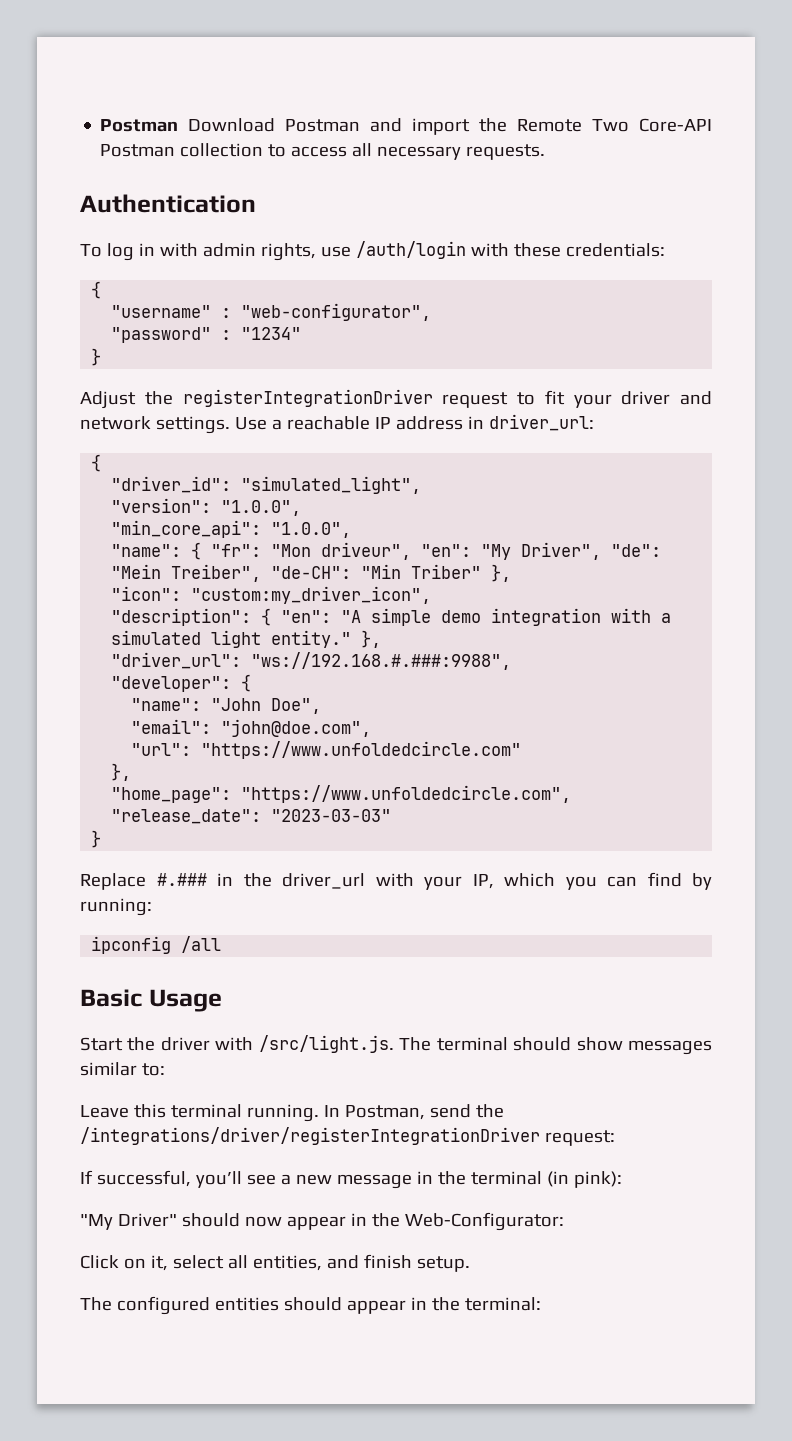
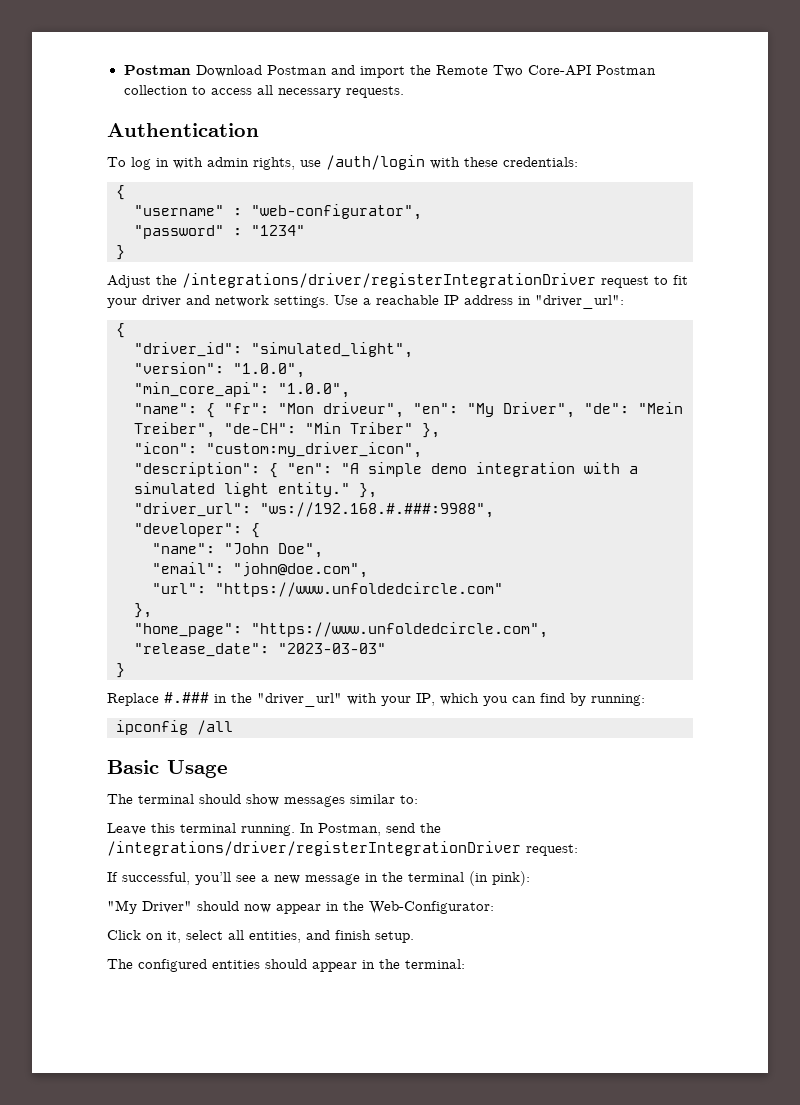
- Adjust the registerIntegrationDriver request to fit your driver and network settings.
+ Adjust the /integrations/driver/registerIntegrationDriver request to fit your driver and network settings.
- Use a reachable IP address in driver_url:
+ Use a reachable IP address in "driver_url":
- Replace #.### in the driver_url with your IP, which you can find by running:
+ Replace #.### in the "driver_url" with your IP, which you can find by running:
- Start the driver with /src/light.js. The terminal should show messages similar to:
+ The terminal should show messages similar to:

